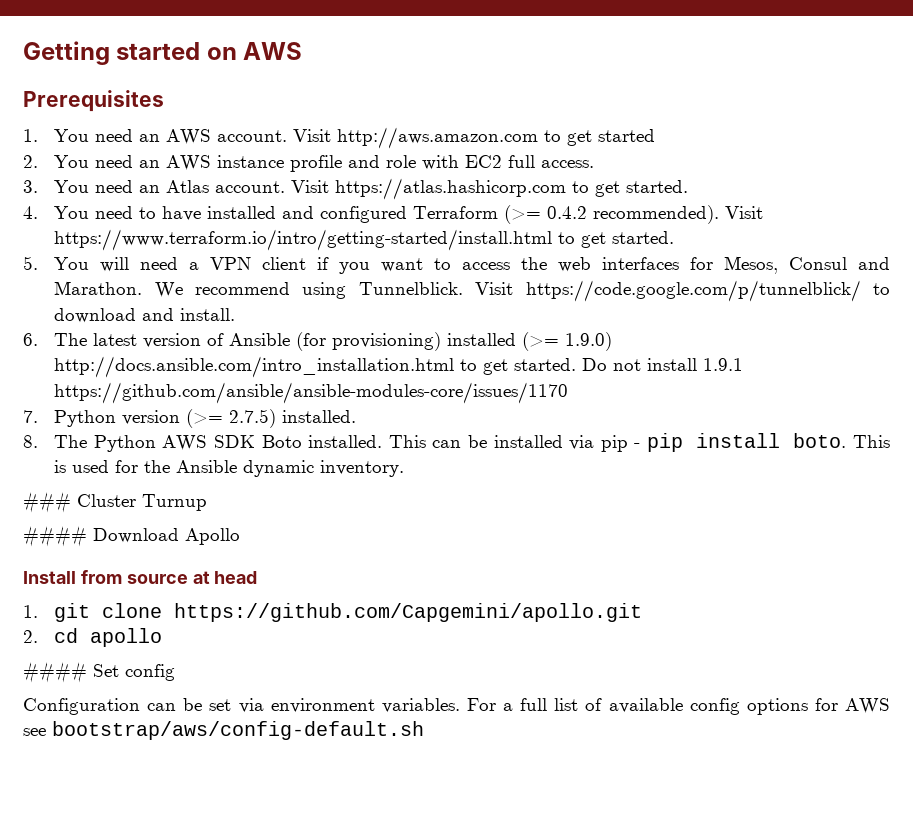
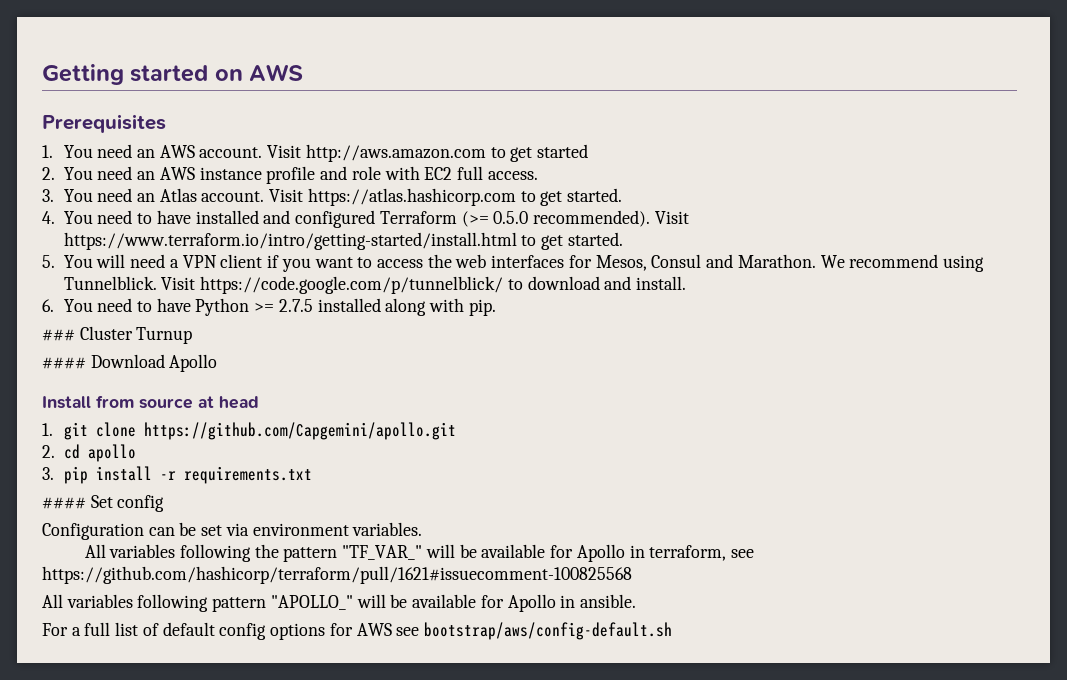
- 4. You need to have installed and configured Terraform (>= 0.4.2 recommended).
+ 4. You need to have installed and configured Terraform (>= 0.5.0 recommended).
- 6. The latest version of Ansible (for provisioning) installed (>= 1.9.0) http://docs.ansible.com/intro_installation.html to get started. Do not install 1.9.1 https://github.com/ansible/ansible-modules-core/issues/1170
- 7. Python version (>= 2.7.5) installed.
- 8. The Python AWS SDK Boto installed. This can be installed via pip - pip install boto. This is used for the Ansible dynamic inventory.
+ 6. You need to have Python >= 2.7.5 installed along with pip.
+ 3. pip install -r requirements.txt
- Configuration can be set via environment variables. For a full list of available config options for AWS see bootstrap/aws/config-default.sh
+ Configuration can be set via environment variables.
+ All variables following the pattern "TF_VAR_" will be available for Apollo in terraform, see https://github.com/hashicorp/terraform/pull/1621#issuecomment-100825568
+ All variables following pattern "APOLLO_" will be available for Apollo in ansible.
+ For a full list of default config options for AWS see bootstrap/aws/config-default.sh

